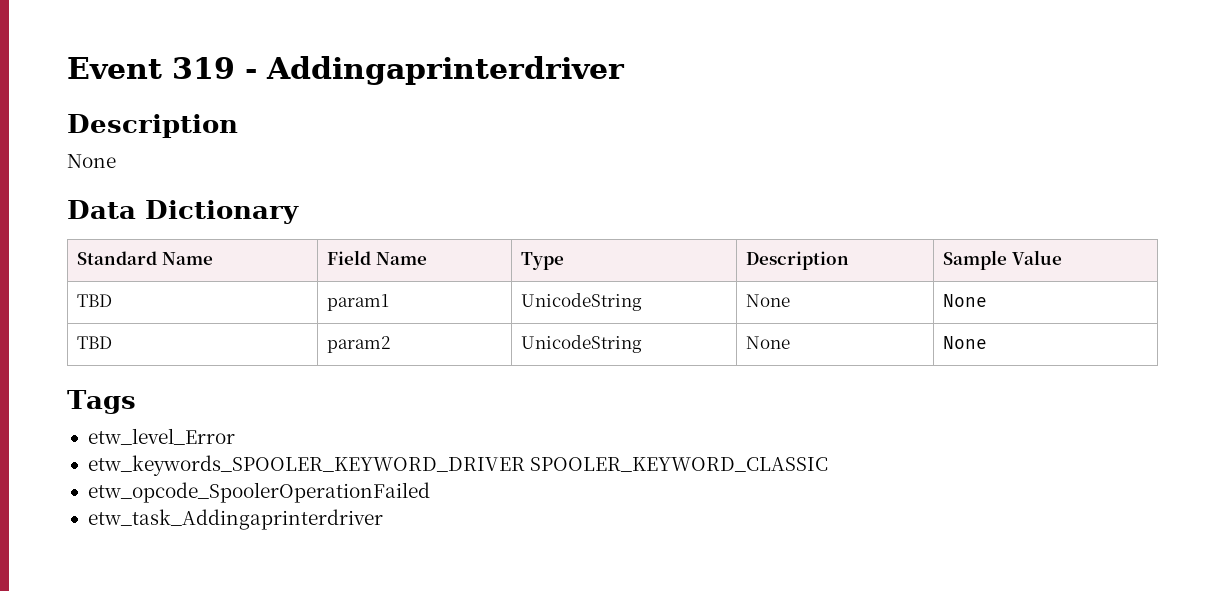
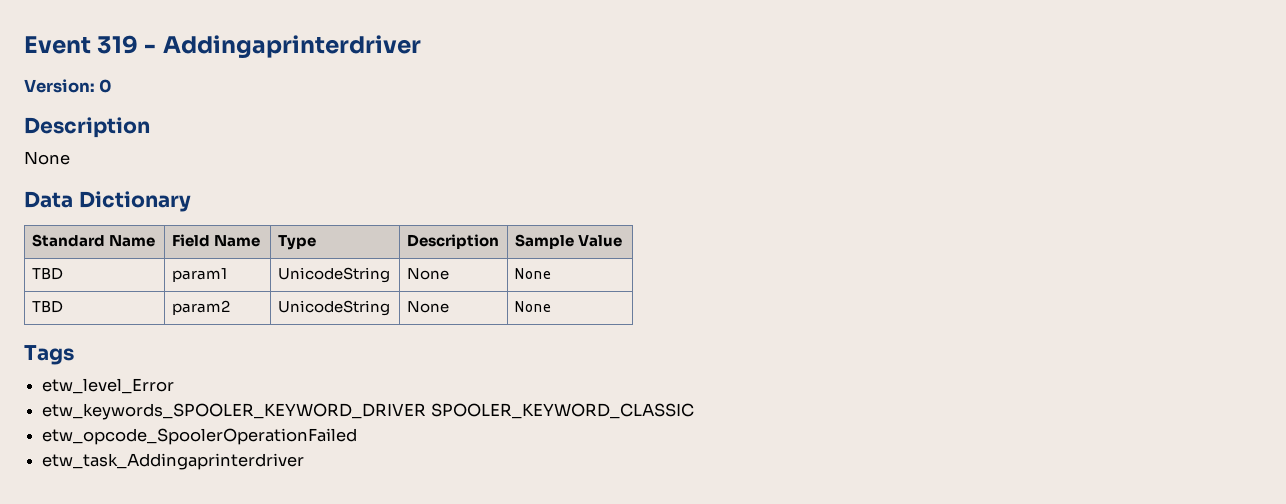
+ Version: 0

